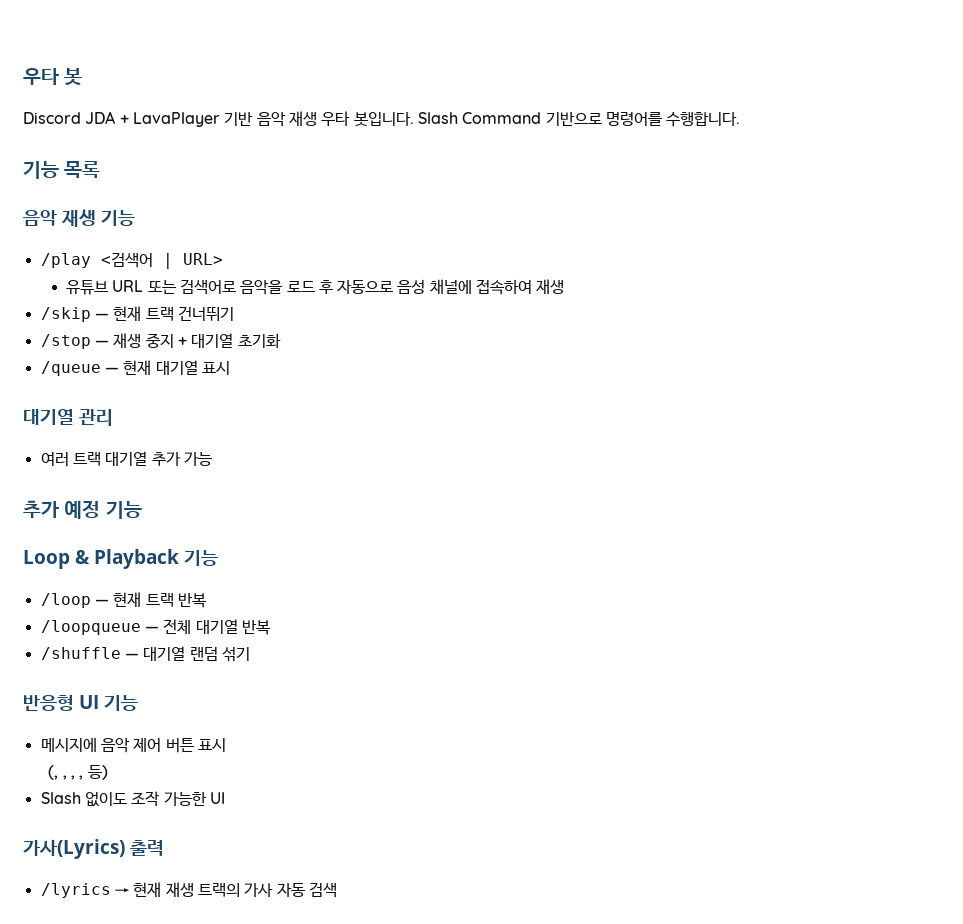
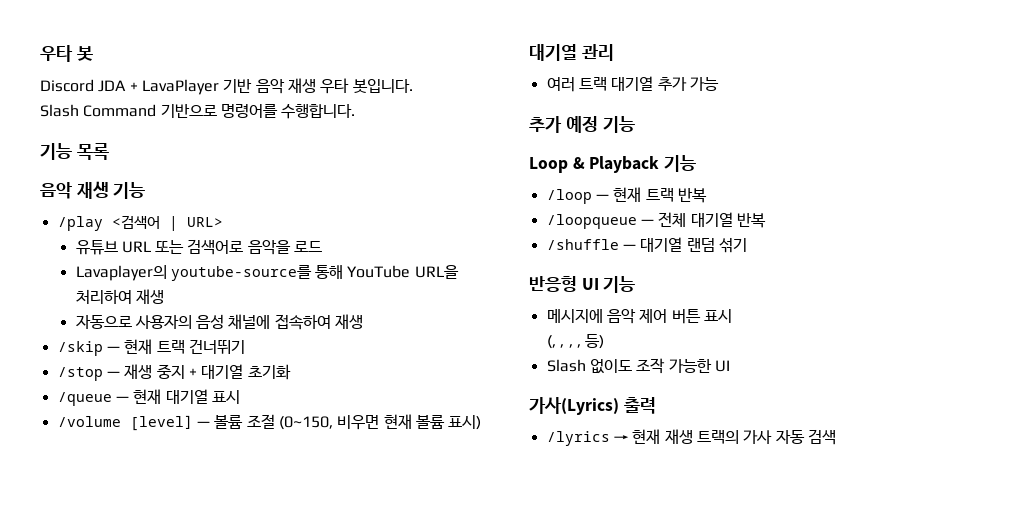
- Discord JDA + LavaPlayer 기반 음악 재생 우타 봇입니다. Slash Command 기반으로 명령어를 수행합니다.
+ Discord JDA + LavaPlayer 기반 음악 재생 우타 봇입니다.
+ Slash Command 기반으로 명령어를 수행합니다.
- 유튜브 URL 또는 검색어로 음악을 로드 후 자동으로 음성 채널에 접속하여 재생
+ 유튜브 URL 또는 검색어로 음악을 로드
+ Lavaplayer의 youtube-source를 통해 YouTube URL을 처리하여 재생
+ 자동으로 사용자의 음성 채널에 접속하여 재생
+ /volume [level] — 볼륨 조절 (0~150, 비우면 현재 볼륨 표시)

